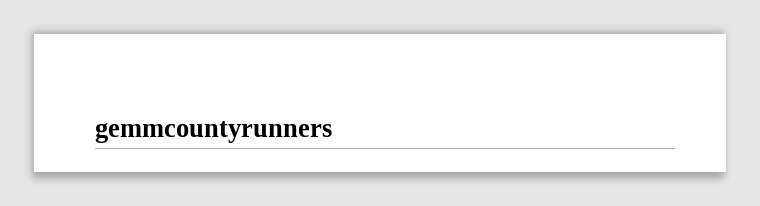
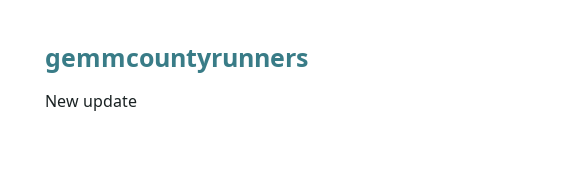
+ New update

